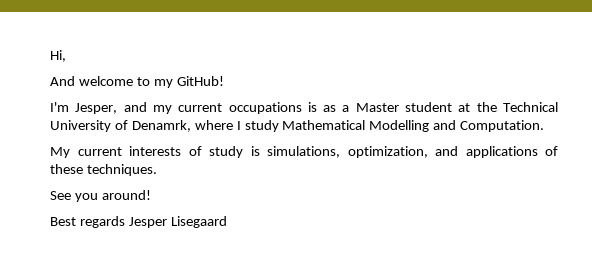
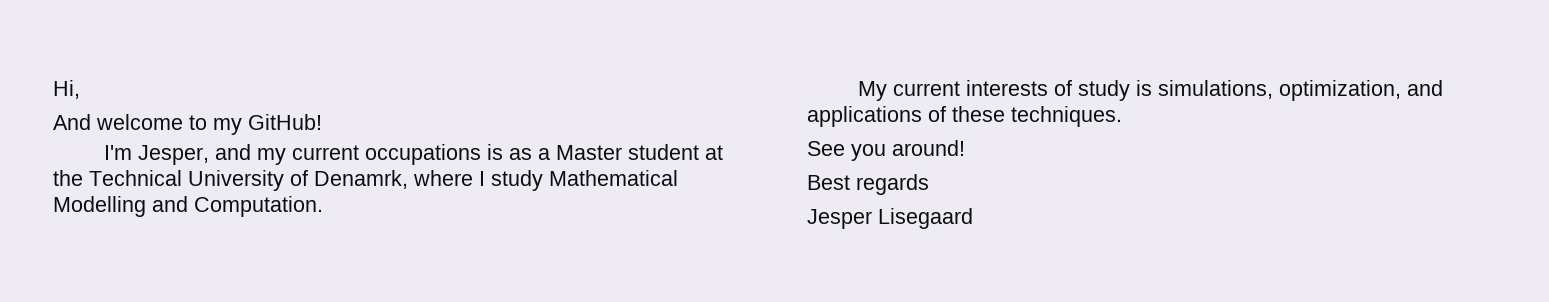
- Best regards Jesper Lisegaard
+ Best regards
+ Jesper Lisegaard

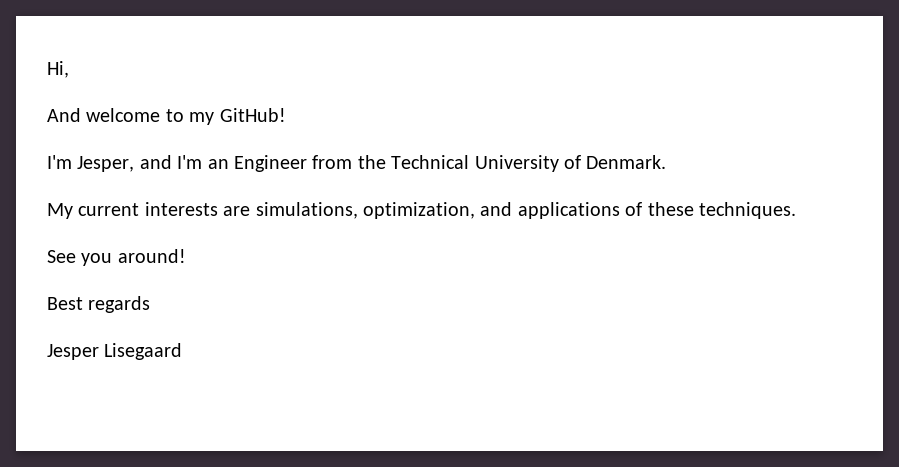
- I'm Jesper, and my current occupations is as a Master student at the Technical University of Denamrk, where I study Mathematical Modelling and Computation.
+ I'm Jesper, and I'm an Engineer from the Technical University of Denmark.
- My current interests of study is simulations, optimization, and applications of these techniques.
+ My current interests are simulations, optimization, and applications of these techniques.

